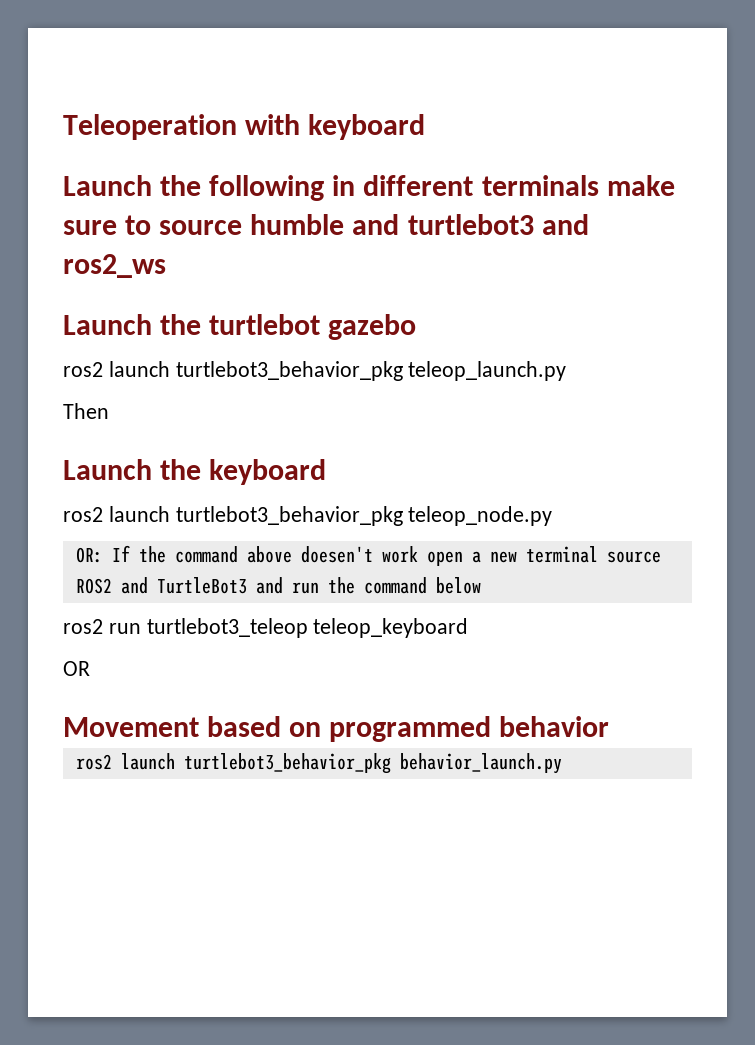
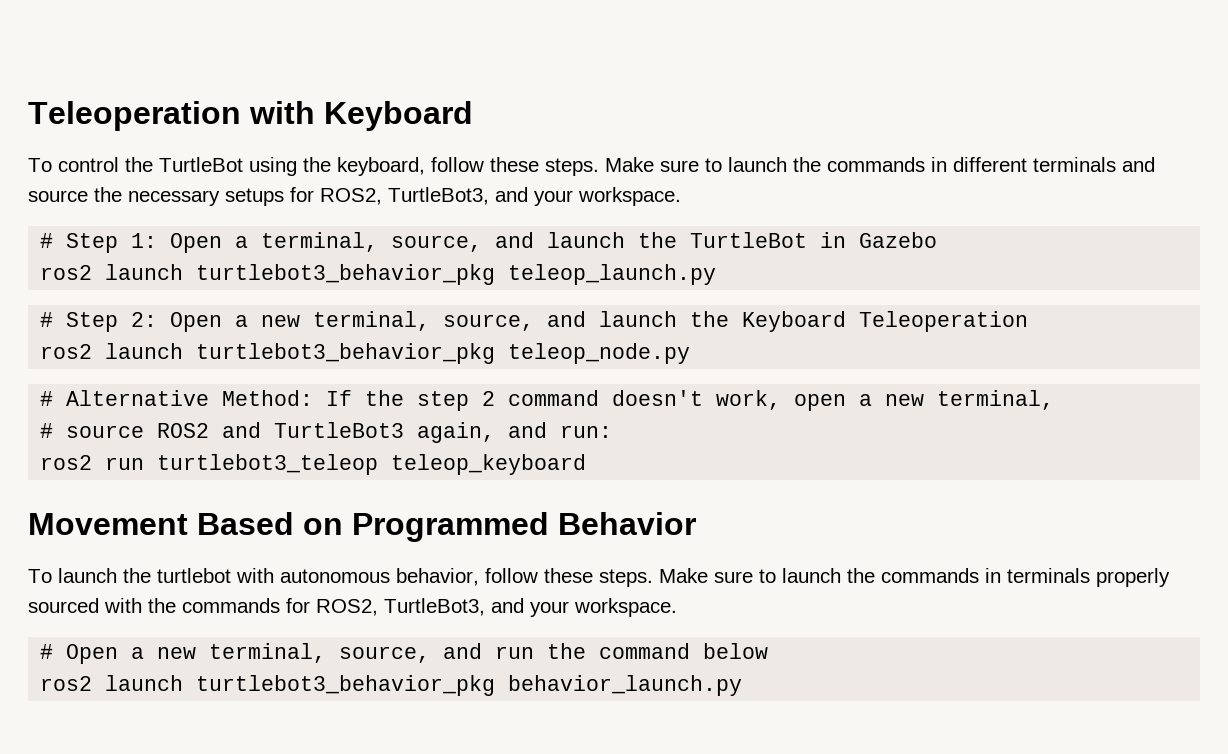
- Teleoperation with keyboard
- Launch the following in different terminals make sure to source humble and turtlebot3 and ros2_ws
- Launch the turtlebot gazebo
+ Teleoperation with Keyboard
+ To control the TurtleBot using the keyboard, follow these steps. Make sure to launch the commands in different terminals and source the necessary setups for ROS2, TurtleBot3, and your workspace.
+ # Step 1: Open a terminal, source, and launch the TurtleBot in Gazebo
  ros2 launch turtlebot3_behavior_pkg teleop_launch.py
- Then
- Launch the keyboard
+ # Step 2: Open a new terminal, source, and launch the Keyboard Teleoperation
  ros2 launch turtlebot3_behavior_pkg teleop_node.py
- OR: If the command above doesen't work open a new terminal source ROS2 and TurtleBot3 and run the command below
+ # Alternative Method: If the step 2 command doesn't work, open a new terminal,
+ # source ROS2 and TurtleBot3 again, and run:
+ ros2 run turtlebot3_teleop teleop_keyboard
+ Movement Based on Programmed Behavior
+ To launch the turtlebot with autonomous behavior, follow these steps. Make sure to launch the commands in terminals properly sourced with the commands for ROS2, TurtleBot3, and your workspace.
+ # Open a new terminal, source, and run the command below
- ros2 run turtlebot3_teleop teleop_keyboard
- OR
- Movement based on programmed behavior

